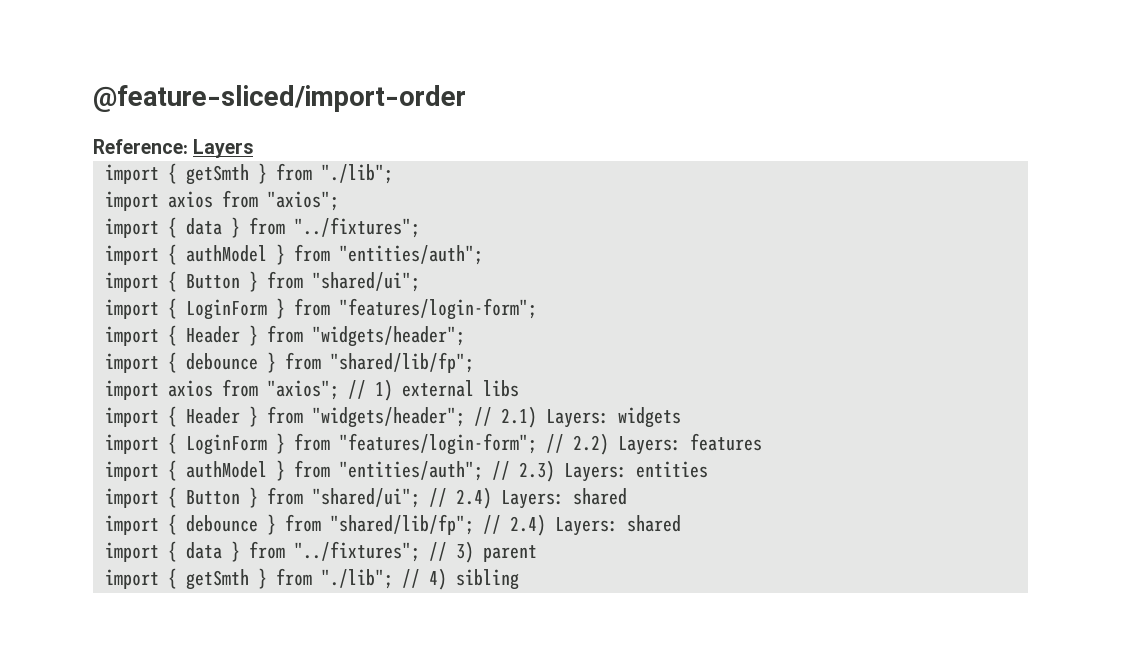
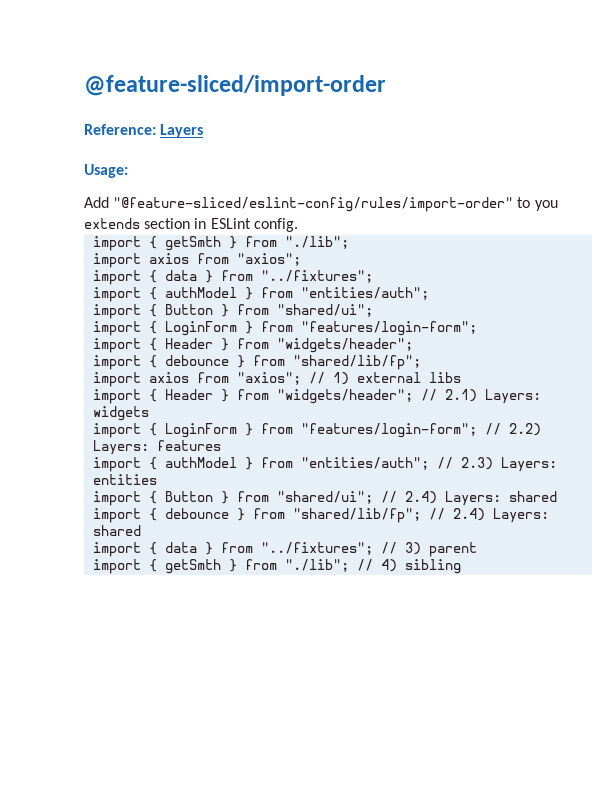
+ Usage:
+ Add "@feature-sliced/eslint-config/rules/import-order" to you extends section in ESLint config.

